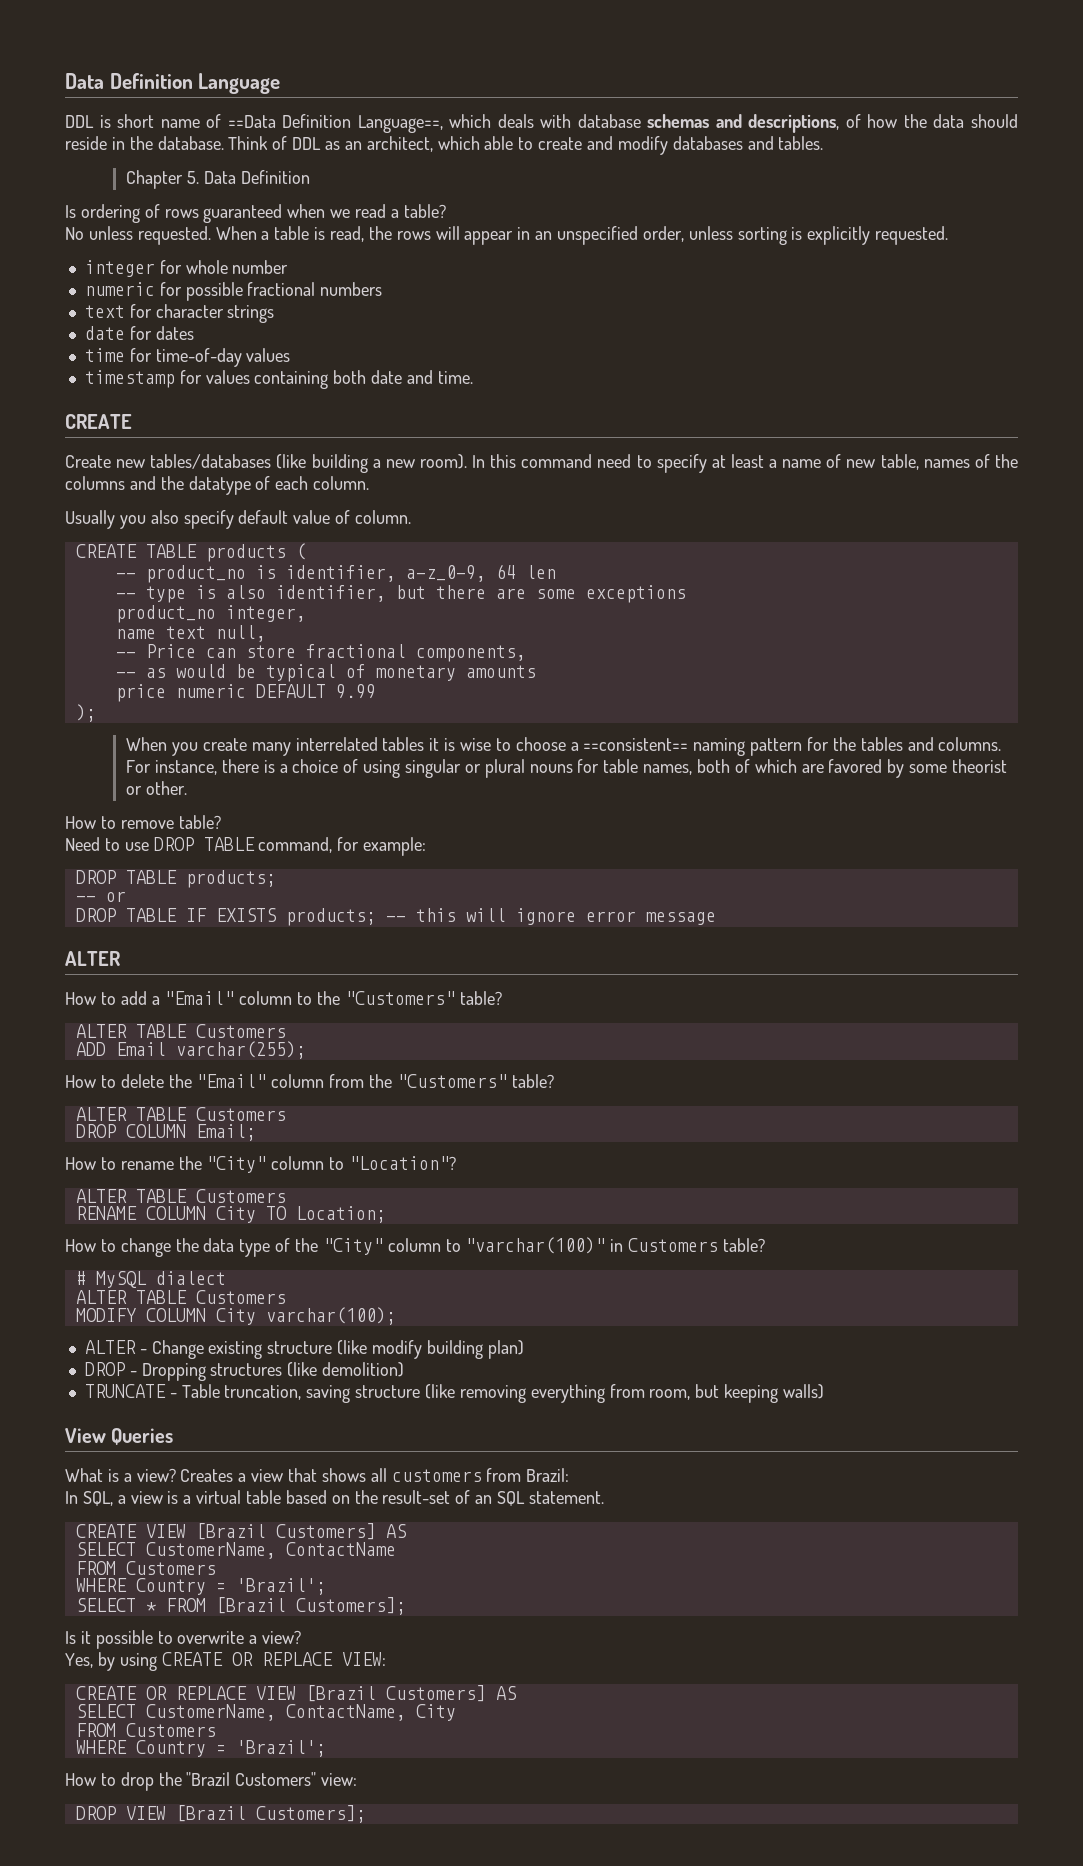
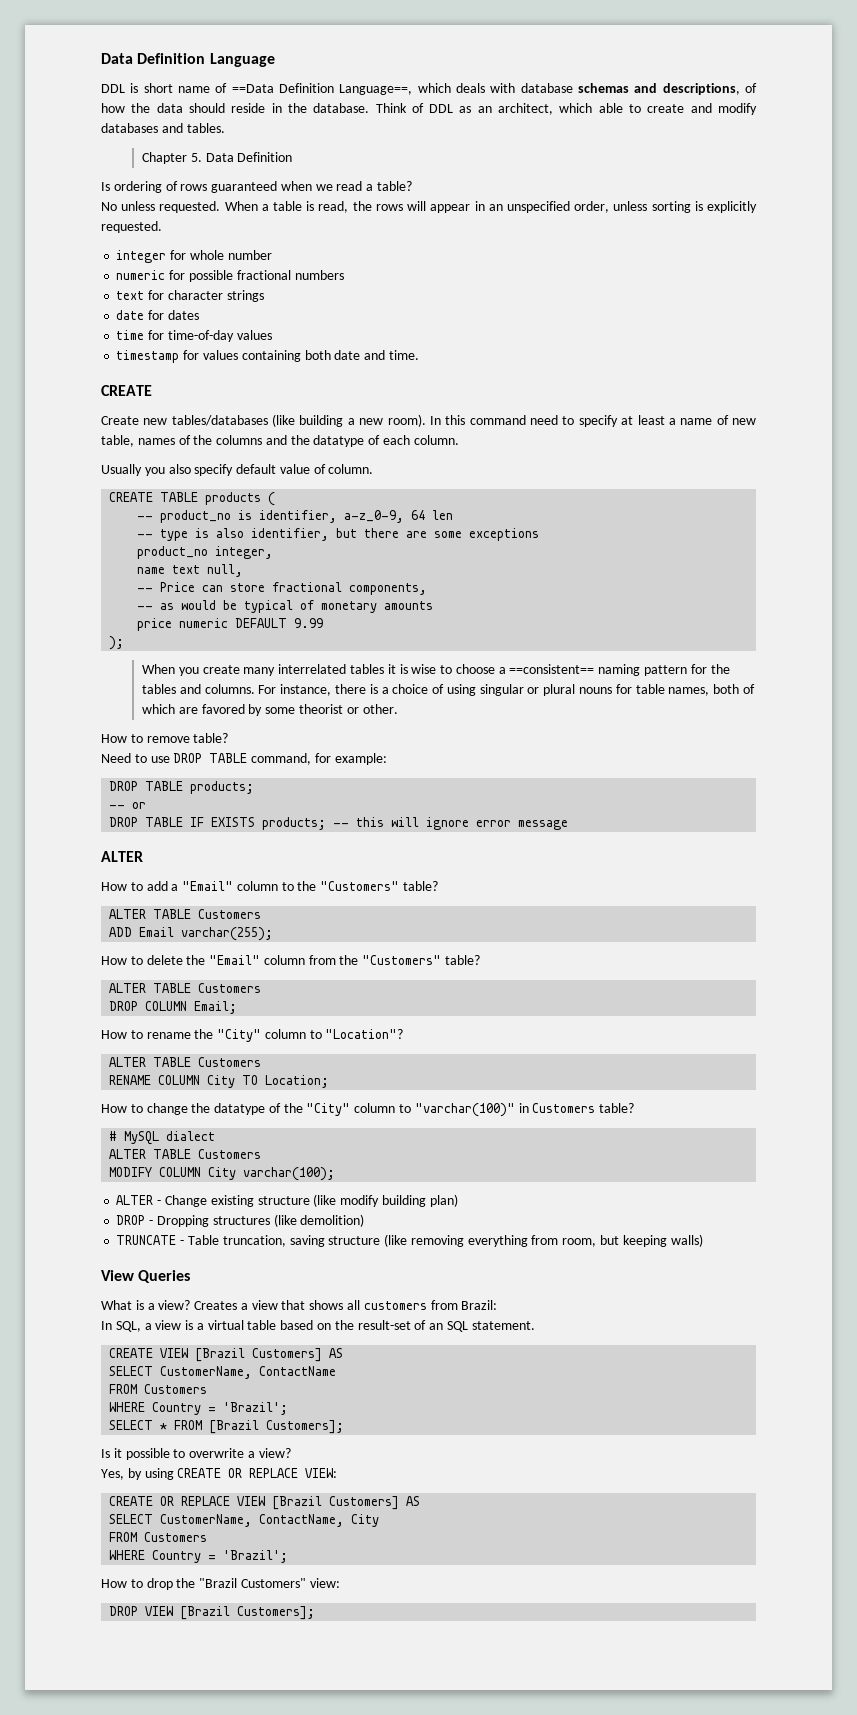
- How to change the data type of the "City" column to "varchar(100)" in Customers table?
+ How to change the datatype of the "City" column to "varchar(100)" in Customers table?

